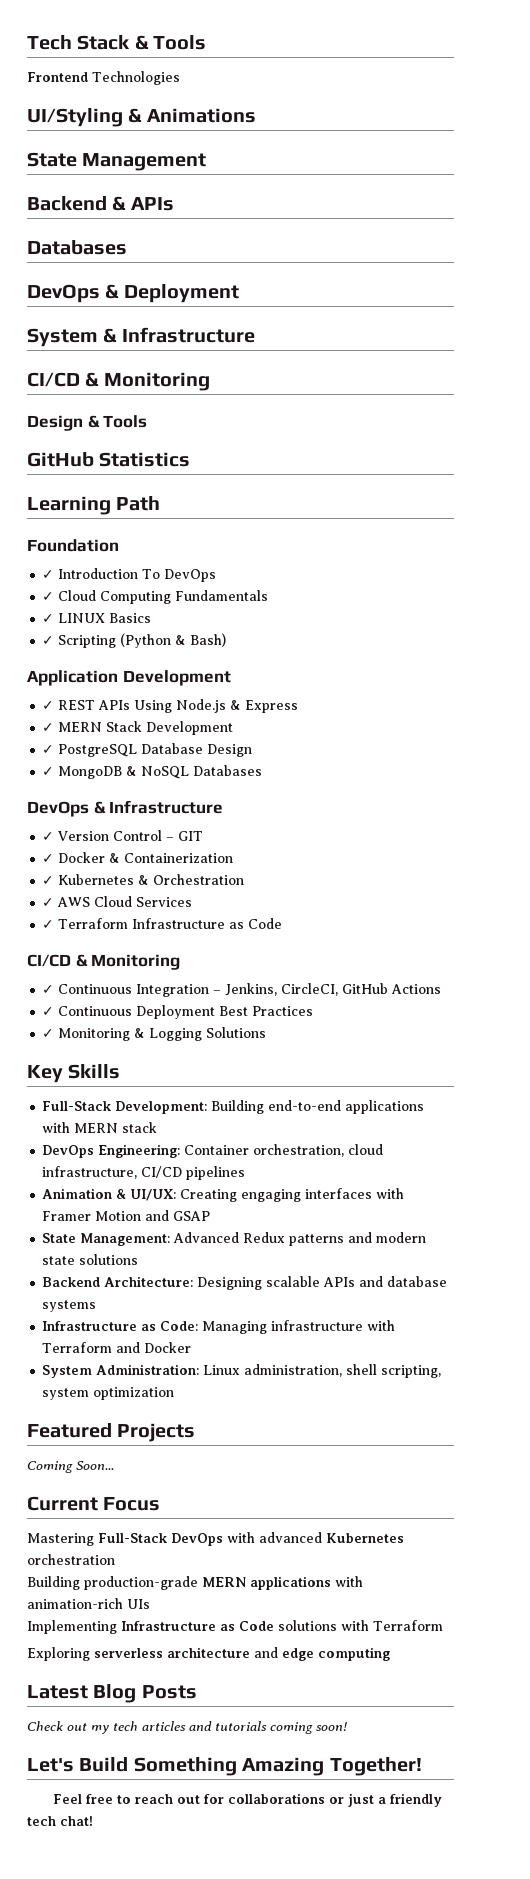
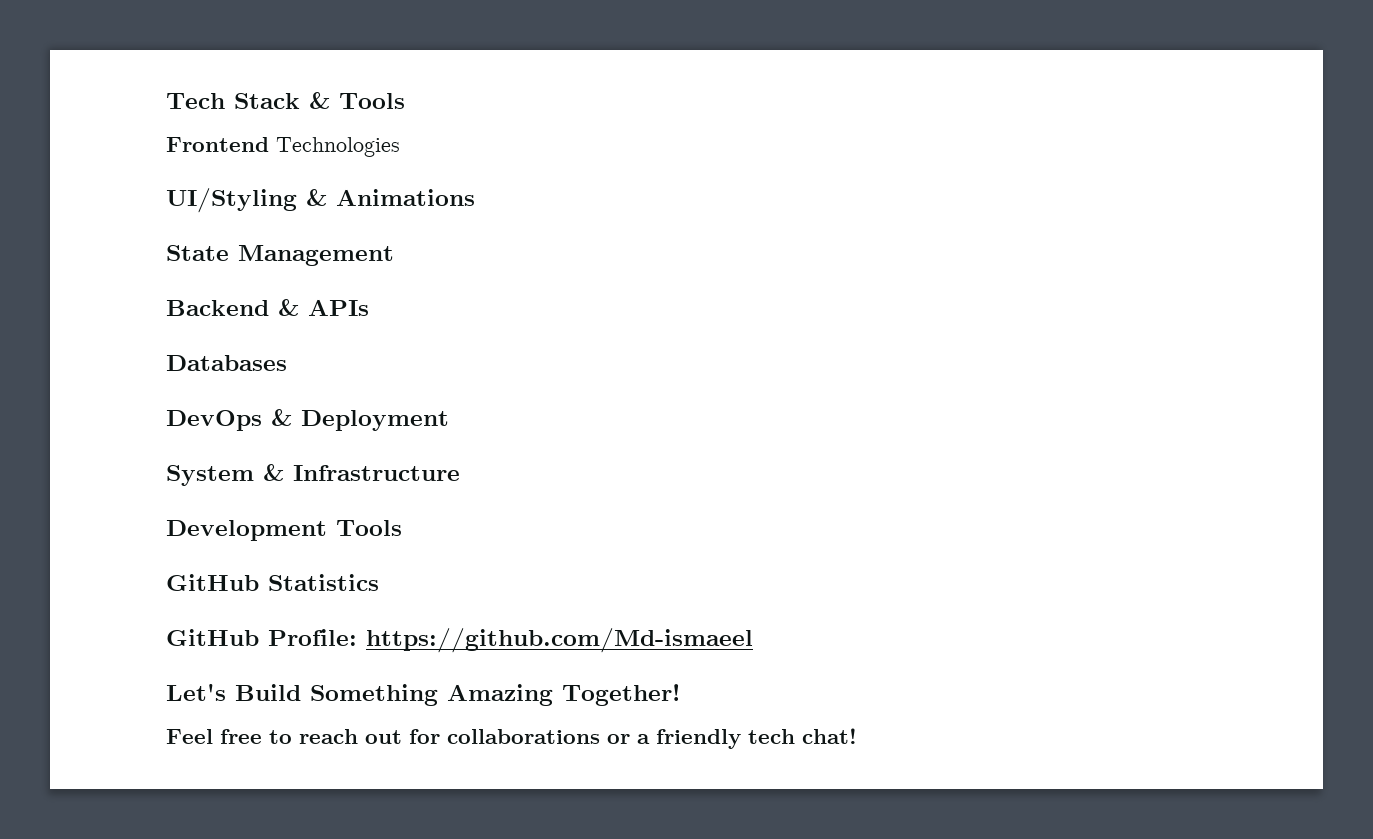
  System & Infrastructure
- CI/CD & Monitoring
- Design & Tools
+ Development Tools
  GitHub Statistics
- Learning Path
- Foundation
- ✓ Introduction To DevOps
- ✓ Cloud Computing Fundamentals
- ✓ LINUX Basics
- ✓ Scripting (Python & Bash)
- Application Development
- ✓ REST APIs Using Node.js & Express
- ✓ MERN Stack Development
- ✓ PostgreSQL Database Design
- ✓ MongoDB & NoSQL Databases
- DevOps & Infrastructure
- ✓ Version Control – GIT
- ✓ Docker & Containerization
- ✓ Kubernetes & Orchestration
- ✓ AWS Cloud Services
- ✓ Terraform Infrastructure as Code
- CI/CD & Monitoring
- ✓ Continuous Integration – Jenkins, CircleCI, GitHub Actions
- ✓ Continuous Deployment Best Practices
- ✓ Monitoring & Logging Solutions
- Key Skills
- Full-Stack Development: Building end-to-end applications with MERN stack
- DevOps Engineering: Container orchestration, cloud infrastructure, CI/CD pipelines
- Animation & UI/UX: Creating engaging interfaces with Framer Motion and GSAP
- State Management: Advanced Redux patterns and modern state solutions
- Backend Architecture: Designing scalable APIs and database systems
- Infrastructure as Code: Managing infrastructure with Terraform and Docker
- System Administration: Linux administration, shell scripting, system optimization
- Featured Projects
- Coming Soon...
- Current Focus
- Mastering Full-Stack DevOps with advanced Kubernetes orchestration
- Building production-grade MERN applications with animation-rich UIs
- Implementing Infrastructure as Code solutions with Terraform
- Exploring serverless architecture and edge computing
- Latest Blog Posts
- Check out my tech articles and tutorials coming soon!
+ GitHub Profile: https://github.com/Md-ismaeel
- Feel free to reach out for collaborations or just a friendly tech chat!
+ Feel free to reach out for collaborations or a friendly tech chat!

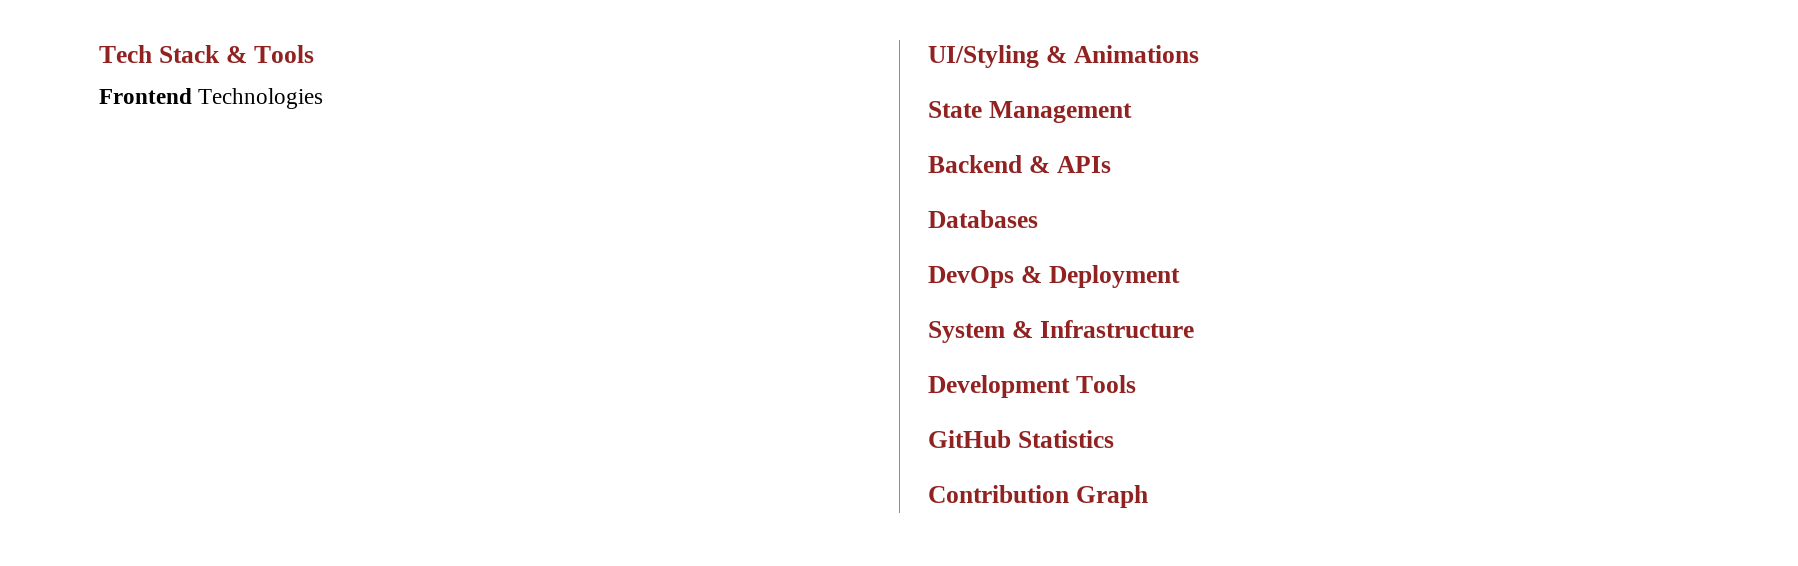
- GitHub Profile: https://github.com/Md-ismaeel
- Let's Build Something Amazing Together!
- Feel free to reach out for collaborations or a friendly tech chat!
+ Contribution Graph

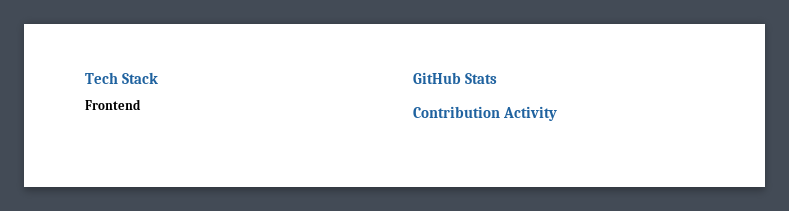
- Tech Stack & Tools
+ Tech Stack
- Frontend Technologies
- UI/Styling & Animations
- State Management
- Backend & APIs
- Databases
- DevOps & Deployment
- System & Infrastructure
- Development Tools
+ Frontend
- GitHub Statistics
+ GitHub Stats
- Contribution Graph
+ Contribution Activity

